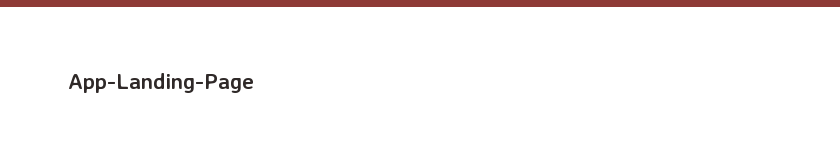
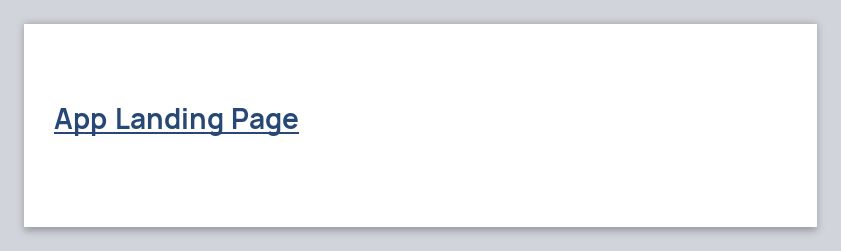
- App-Landing-Page
+ App Landing Page

